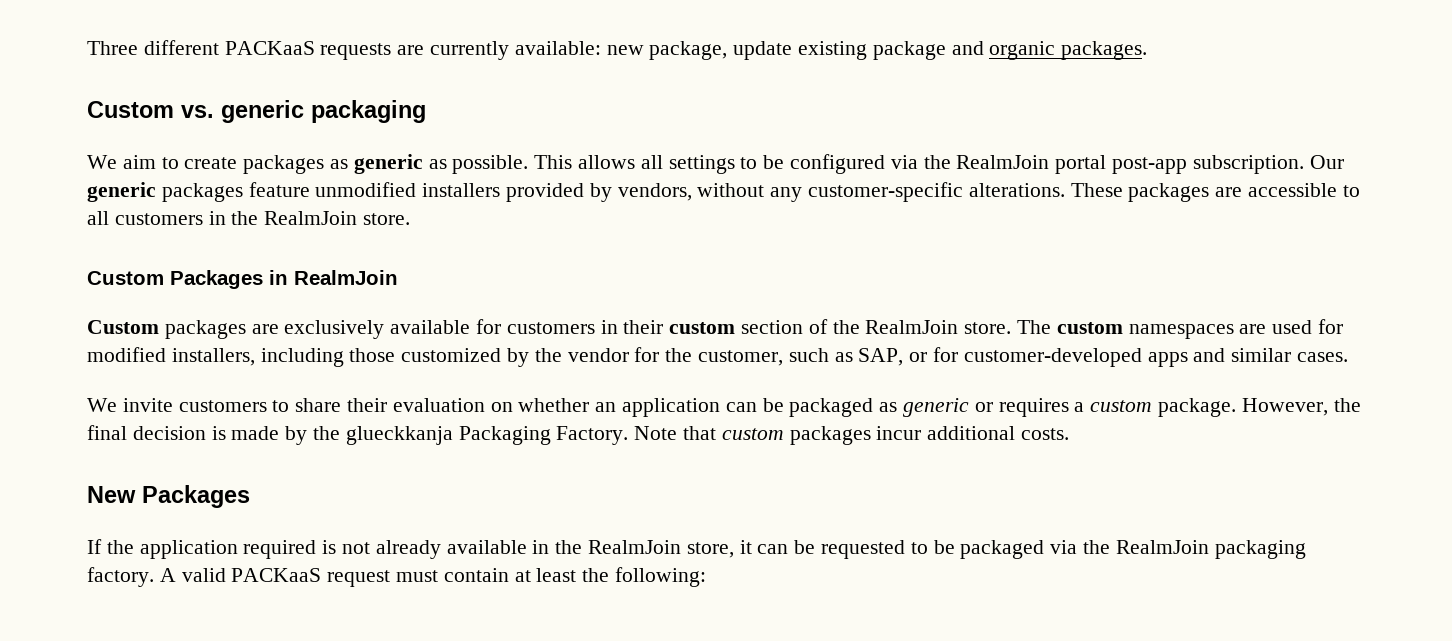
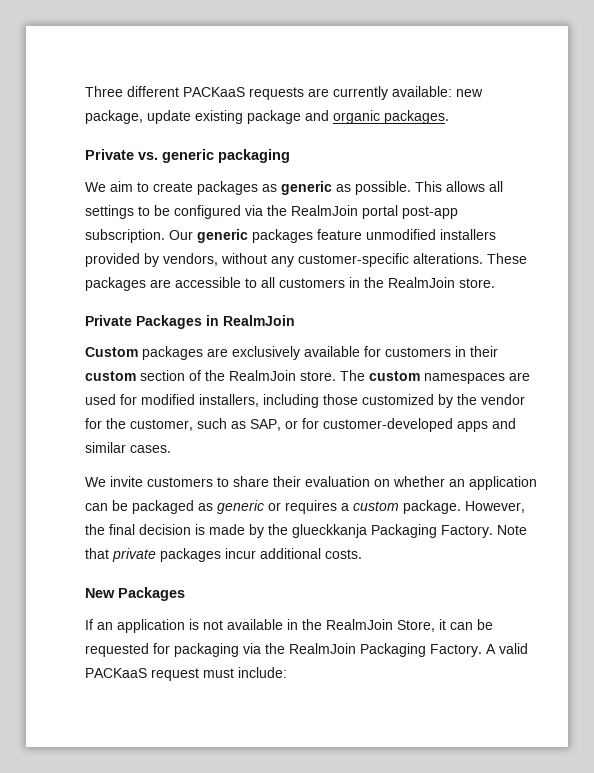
- Custom vs. generic packaging
+ Private vs. generic packaging
- Custom Packages in RealmJoin
+ Private Packages in RealmJoin
- Note that custom packages incur additional costs.
+ Note that private packages incur additional costs.
- If the application required is not already available in the RealmJoin store, it can be requested to be packaged via the RealmJoin packaging factory.
+ If an application is not available in the RealmJoin Store, it can be requested for packaging via the RealmJoin Packaging Factory.
- A valid PACKaaS request must contain at least the following:
+ A valid PACKaaS request must include:

